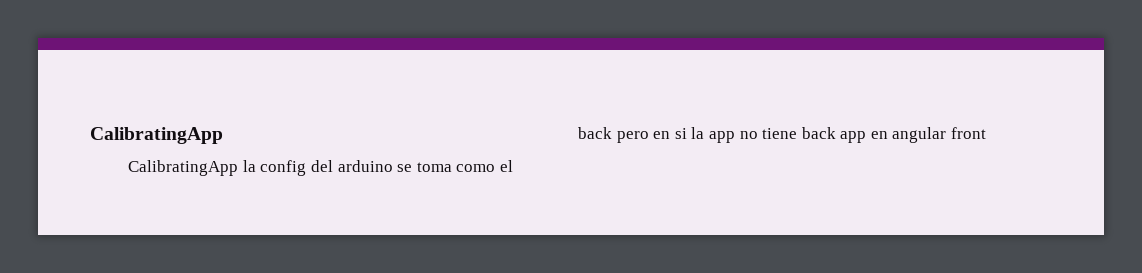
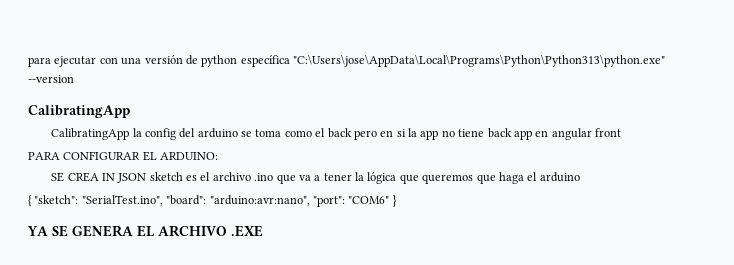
+ para ejecutar con una versión de python específica "C:\Users\jose\AppData\Local\Programs\Python\Python313\python.exe" --version
+ PARA CONFIGURAR EL ARDUINO:
+ SE CREA IN JSON sketch es el archivo .ino que va a tener la lógica que queremos que haga el arduino
+ { "sketch": "SerialTest.ino", "board": "arduino:avr:nano", "port": "COM6" }
+ YA SE GENERA EL ARCHIVO .EXE

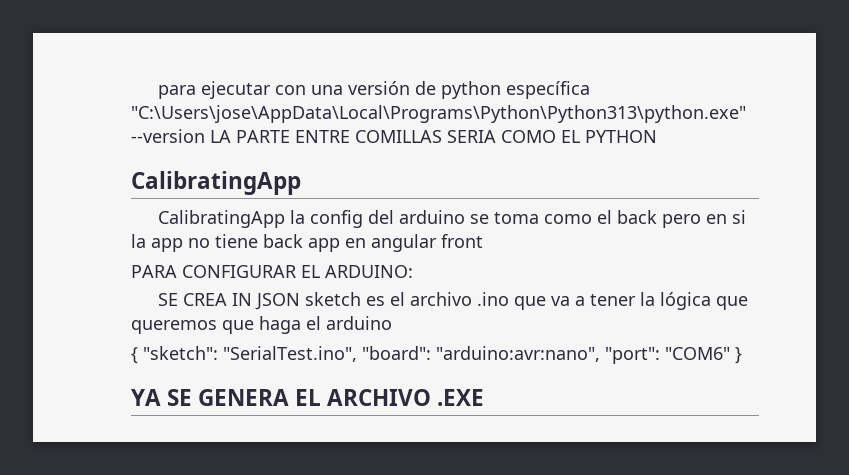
- para ejecutar con una versión de python específica "C:\Users\jose\AppData\Local\Programs\Python\Python313\python.exe" --version
+ para ejecutar con una versión de python específica "C:\Users\jose\AppData\Local\Programs\Python\Python313\python.exe" --version LA PARTE ENTRE COMILLAS SERIA COMO EL PYTHON

